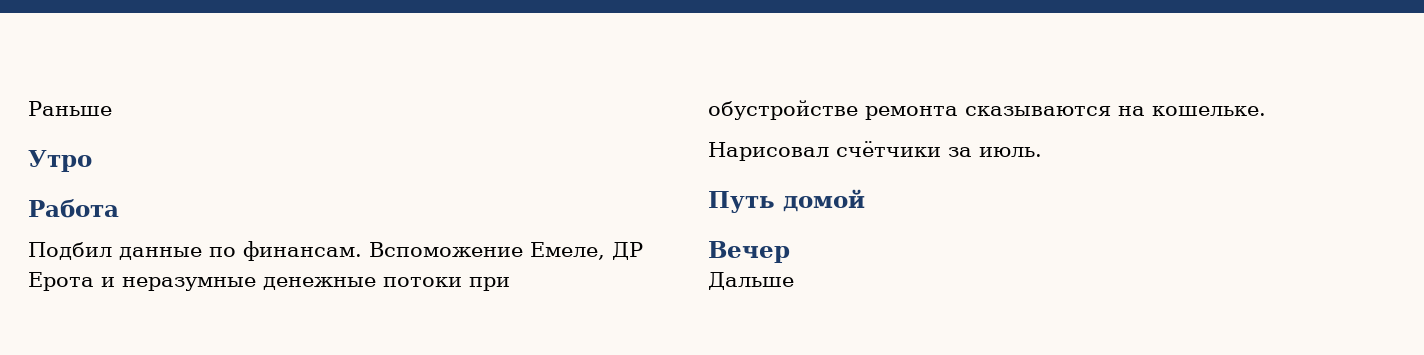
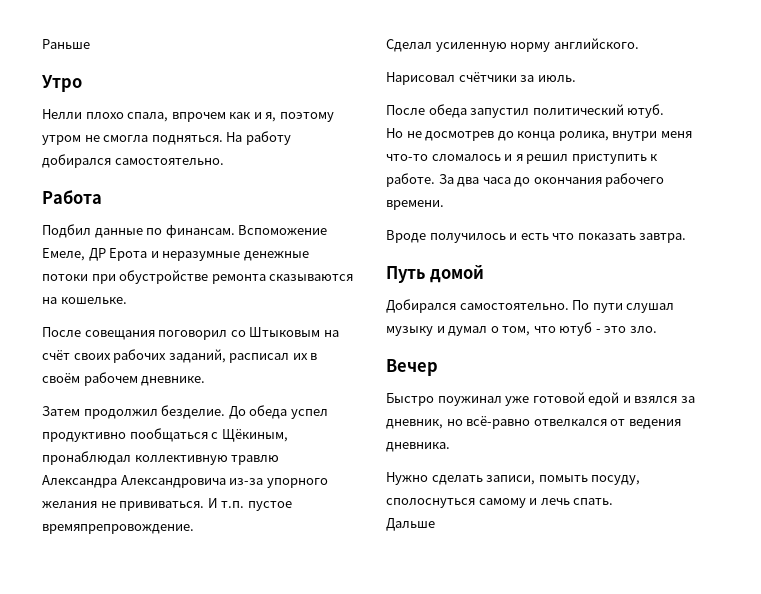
+ Нелли плохо спала, впрочем как и я, поэтому утром не смогла подняться. На работу добирался самостоятельно.
+ После совещания поговорил со Штыковым на счёт своих рабочих заданий, расписал их в своём рабочем дневнике.
+ Затем продолжил безделие. До обеда успел продуктивно пообщаться с Щёкиным, пронаблюдал коллективную травлю Александра Александровича из-за упорного желания не прививаться. И т.п. пустое времяпрепровождение.
+ Сделал усиленную норму английского.
  Нарисовал счётчики за июль.
+ После обеда запустил политический ютуб.
+ Но не досмотрев до конца ролика, внутри меня что-то сломалось и я решил приступить к работе. За два часа до окончания рабочего времени.
+ Вроде получилось и есть что показать завтра.
  Путь домой
+ Добирался самостоятельно. По пути слушал музыку и думал о том, что ютуб - это зло.
  Вечер
+ Быстро поужинал уже готовой едой и взялся за дневник, но всё-равно отвелкался от ведения дневника.
+ Нужно сделать записи, помыть посуду, сполоснуться самому и лечь спать.

